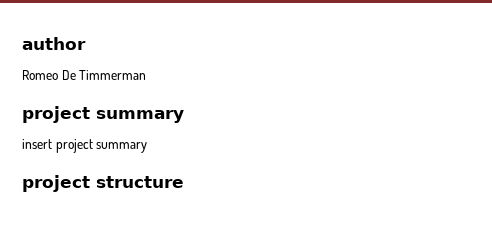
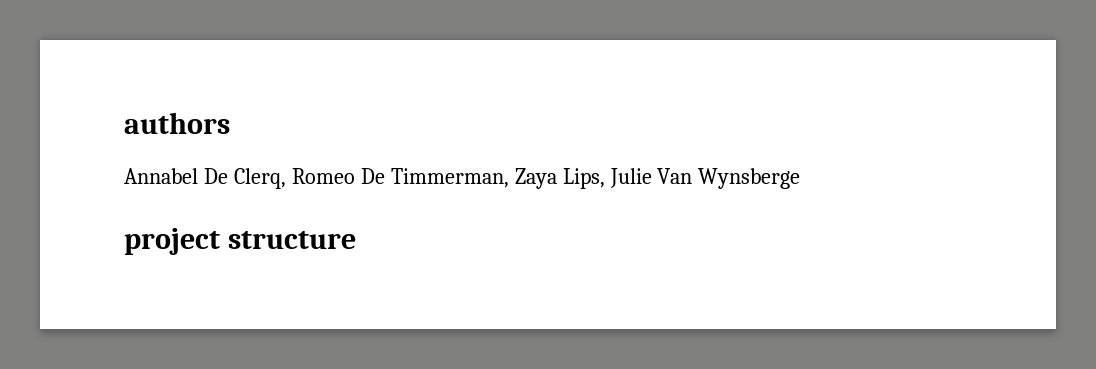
- author
- Romeo De Timmerman
- project summary
- insert project summary
+ authors
+ Annabel De Clerq, Romeo De Timmerman, Zaya Lips, Julie Van Wynsberge

